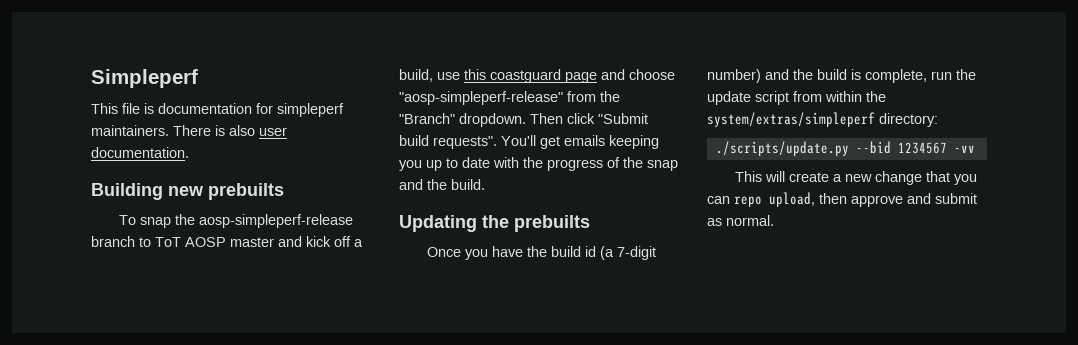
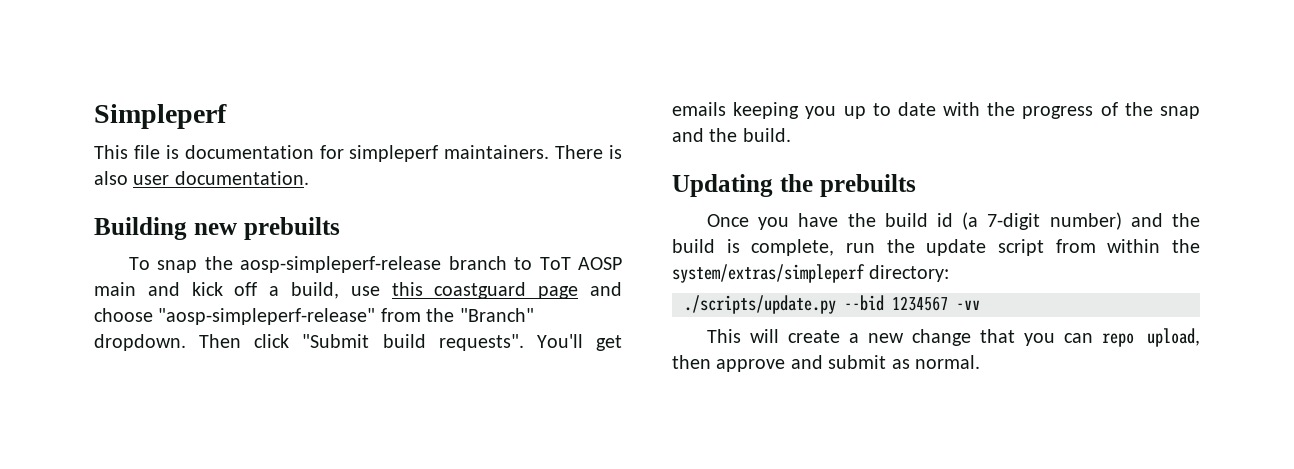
- To snap the aosp-simpleperf-release branch to ToT AOSP master and kick off a build, use this coastguard page and choose "aosp-simpleperf-release" from the "Branch" dropdown.
+ To snap the aosp-simpleperf-release branch to ToT AOSP main and kick off a build, use this coastguard page and choose "aosp-simpleperf-release" from the "Branch" dropdown.

